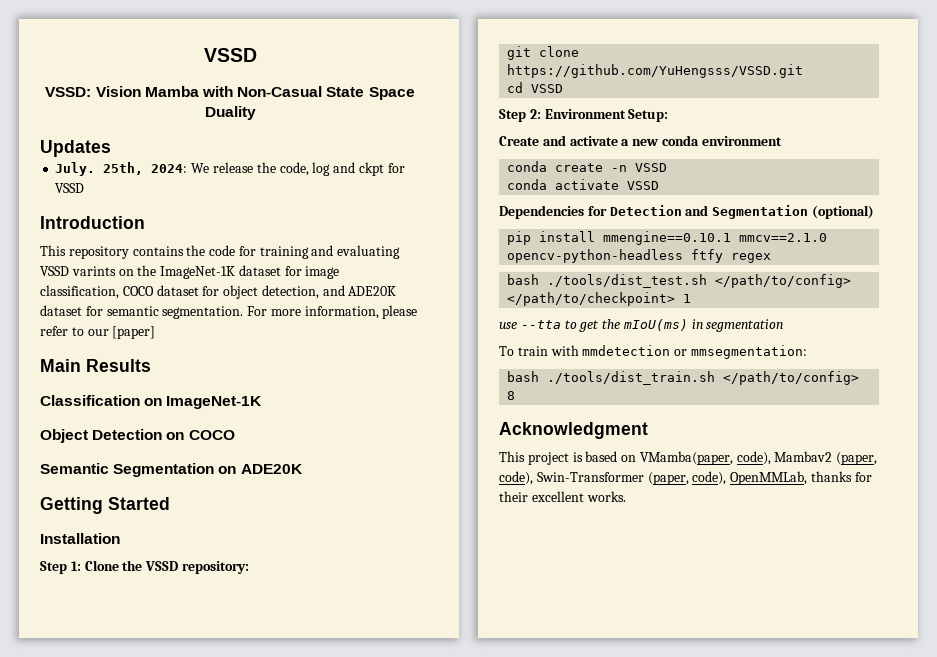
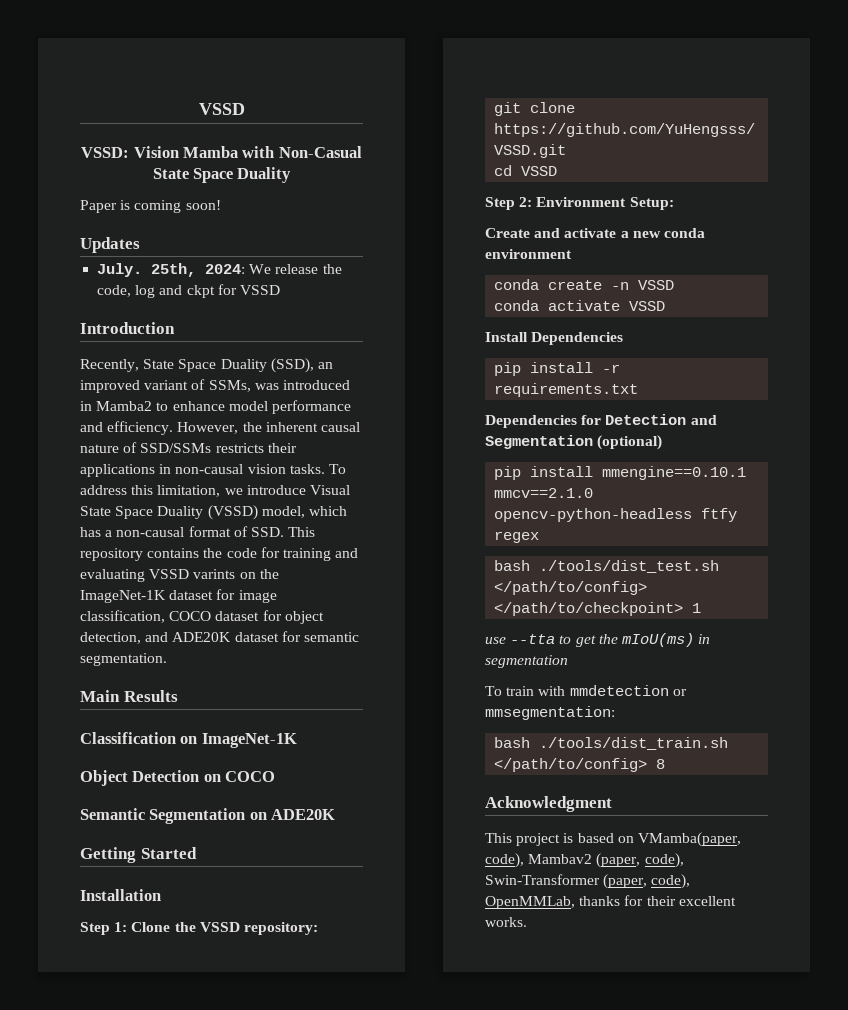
+ Paper is coming soon!
- This repository contains the code for training and evaluating VSSD varints on the ImageNet-1K dataset for image classification, COCO dataset for object detection, and ADE20K dataset for semantic segmentation. For more information, please refer to our [paper]
+ Recently, State Space Duality (SSD), an improved variant of SSMs, was introduced in Mamba2 to enhance model performance and efficiency. However, the inherent causal nature of SSD/SSMs restricts their applications in non-causal vision tasks. To address this limitation, we introduce Visual State Space Duality (VSSD) model, which has a non-causal format of SSD. This repository contains the code for training and evaluating VSSD varints on the ImageNet-1K dataset for image classification, COCO dataset for object detection, and ADE20K dataset for semantic segmentation.
+ Install Dependencies
+ pip install -r requirements.txt

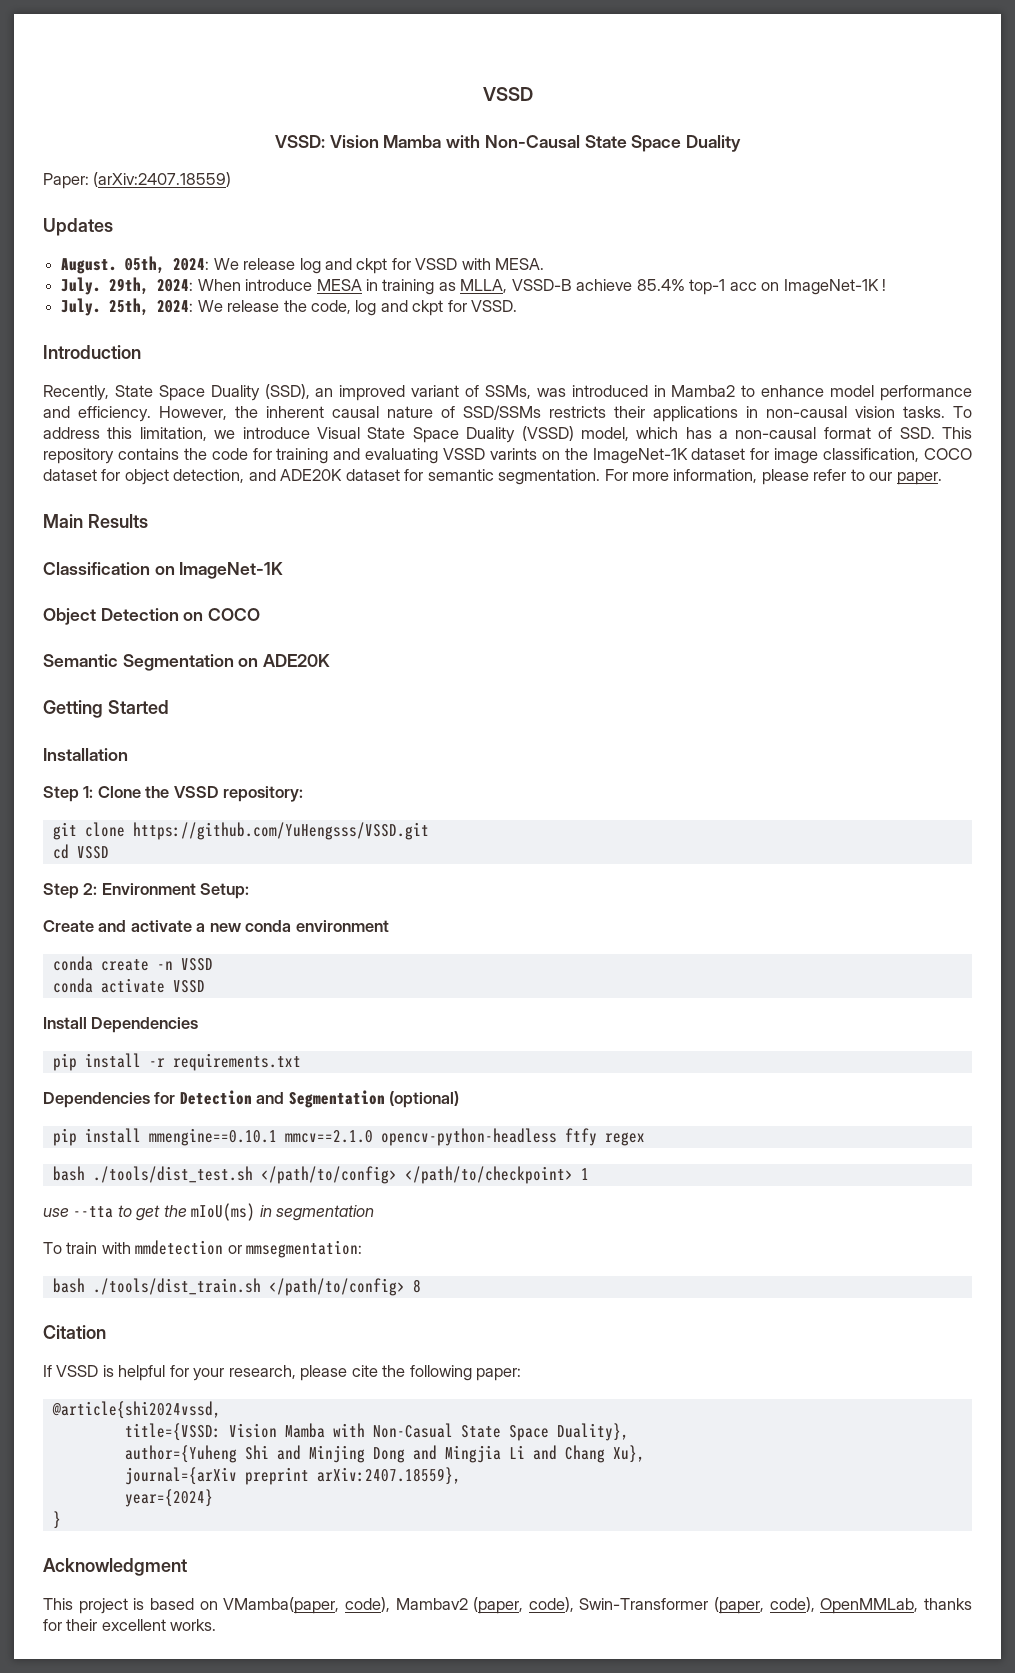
- VSSD: Vision Mamba with Non-Casual State Space Duality
+ VSSD: Vision Mamba with Non-Causal State Space Duality
- Paper is coming soon!
+ Paper: (arXiv:2407.18559)
  Updates
+ August. 05th, 2024: We release log and ckpt for VSSD with MESA.
+ July. 29th, 2024: When introduce MESA in training as MLLA, VSSD-B achieve 85.4% top-1 acc on ImageNet-1K !
- 25th, 2024: We release the code, log and ckpt for VSSD
+ 25th, 2024: We release the code, log and ckpt for VSSD.
+ For more information, please refer to our paper.
+ Citation
+ If VSSD is helpful for your research, please cite the following paper:
+ @article{shi2024vssd,
+ title={VSSD: Vision Mamba with Non-Casual State Space Duality},
+ author={Yuheng Shi and Minjing Dong and Mingjia Li and Chang Xu},
+ journal={arXiv preprint arXiv:2407.18559},
+ year={2024}
+ }

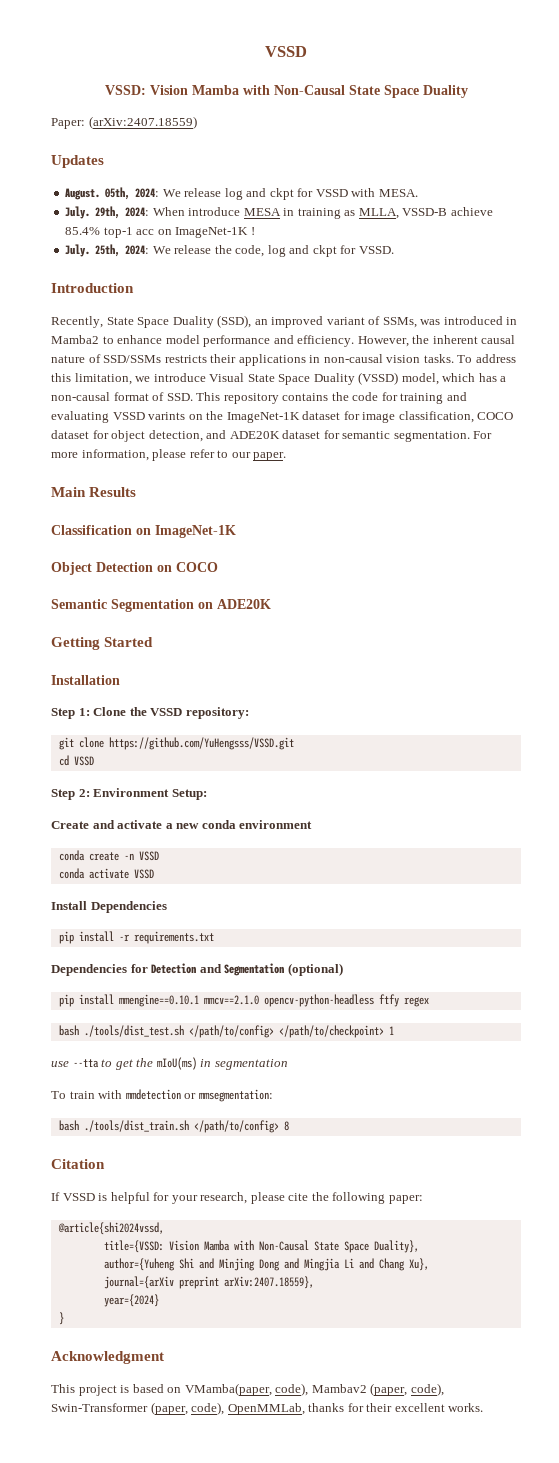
- title={VSSD: Vision Mamba with Non-Casual State Space Duality},
+ title={VSSD: Vision Mamba with Non-Causal State Space Duality},

